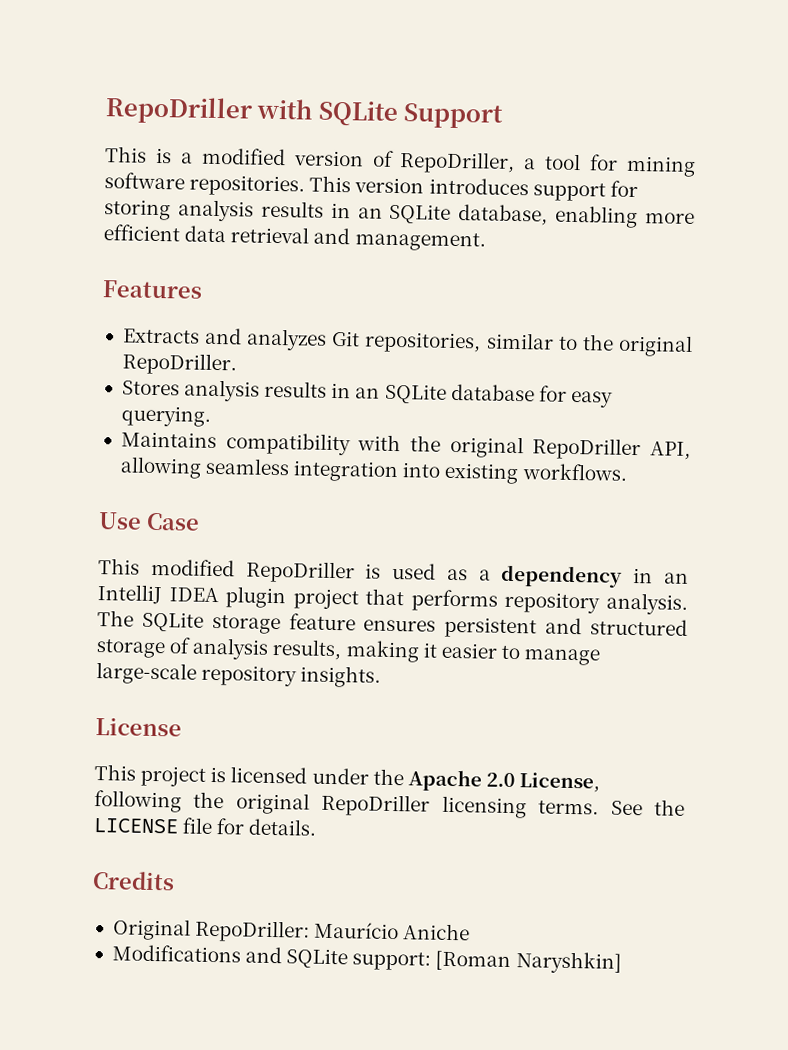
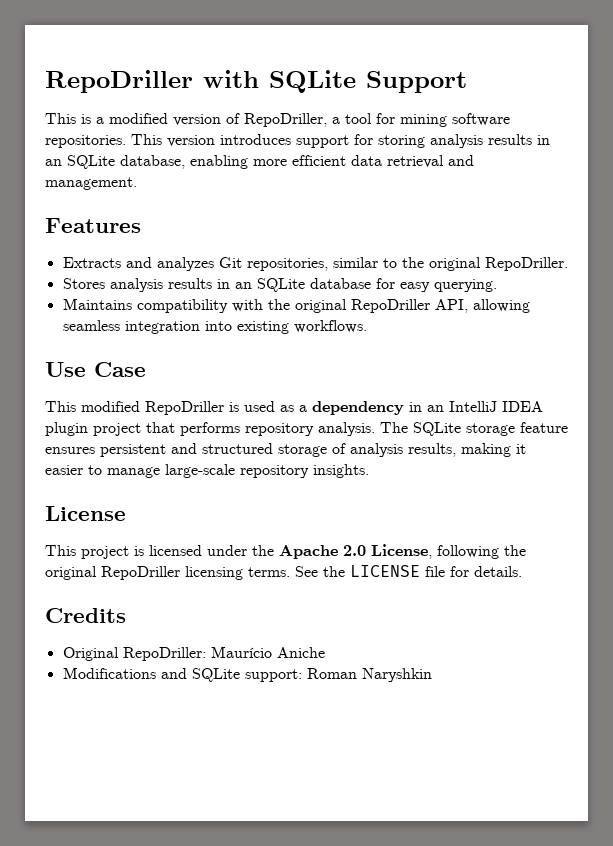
- Modifications and SQLite support: [Roman Naryshkin]
+ Modifications and SQLite support: Roman Naryshkin

